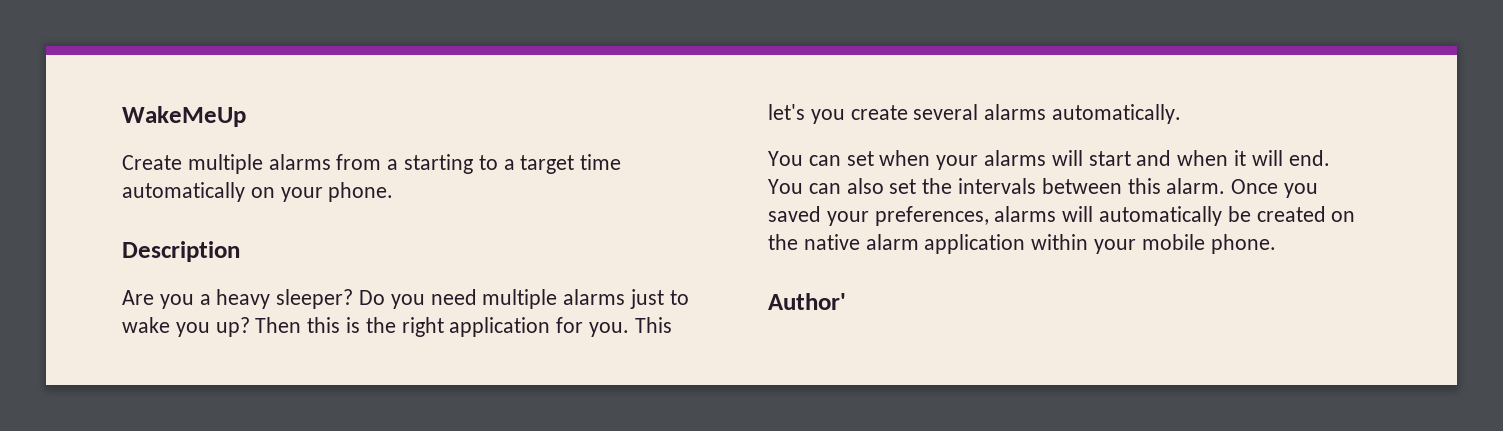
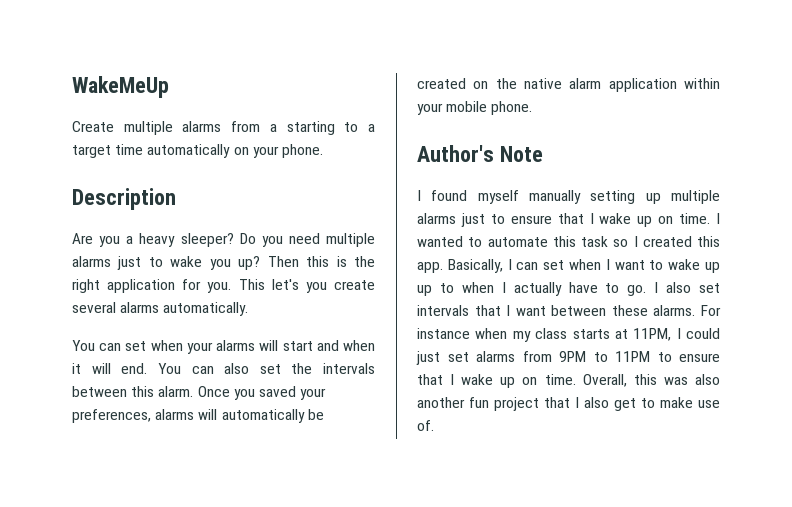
- Author'
+ Author's Note
+ I found myself manually setting up multiple alarms just to ensure that I wake up on time. I wanted to automate this task so I created this app. Basically, I can set when I want to wake up up to when I actually have to go. I also set intervals that I want between these alarms. For instance when my class starts at 11PM, I could just set alarms from 9PM to 11PM to ensure that I wake up on time. Overall, this was also another fun project that I also get to make use of.

